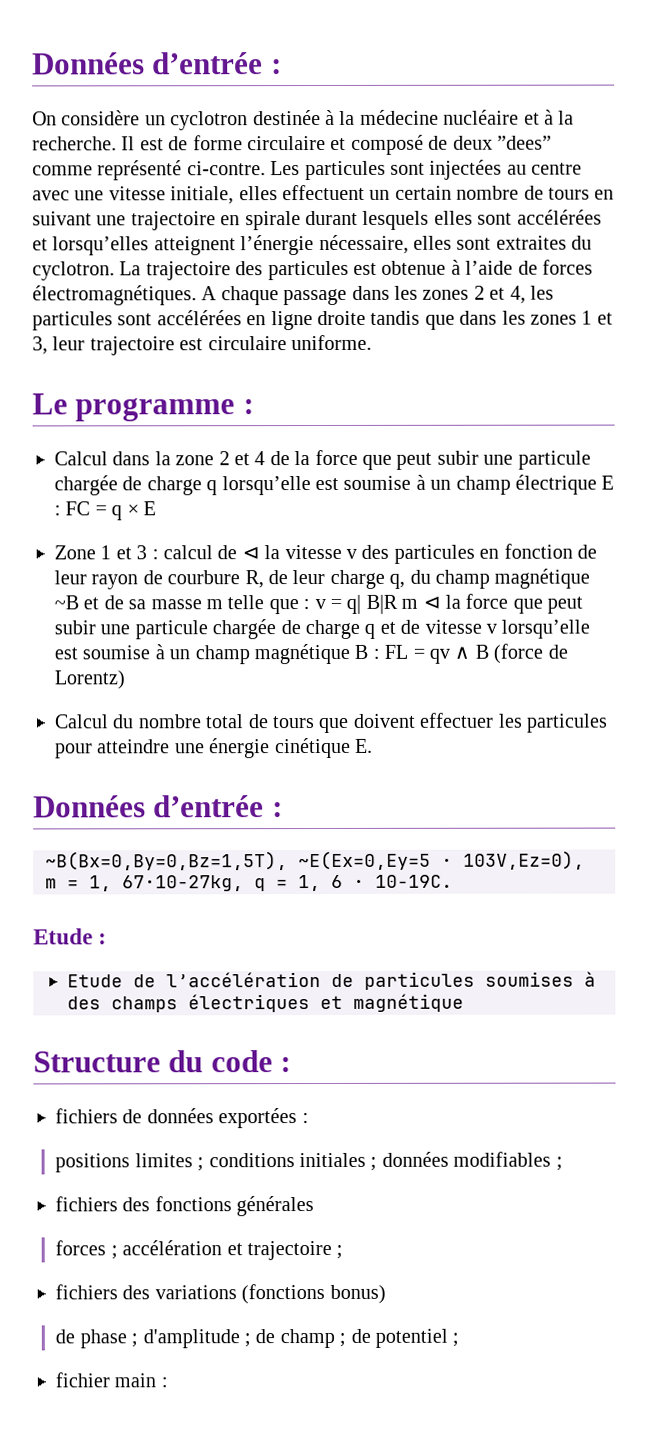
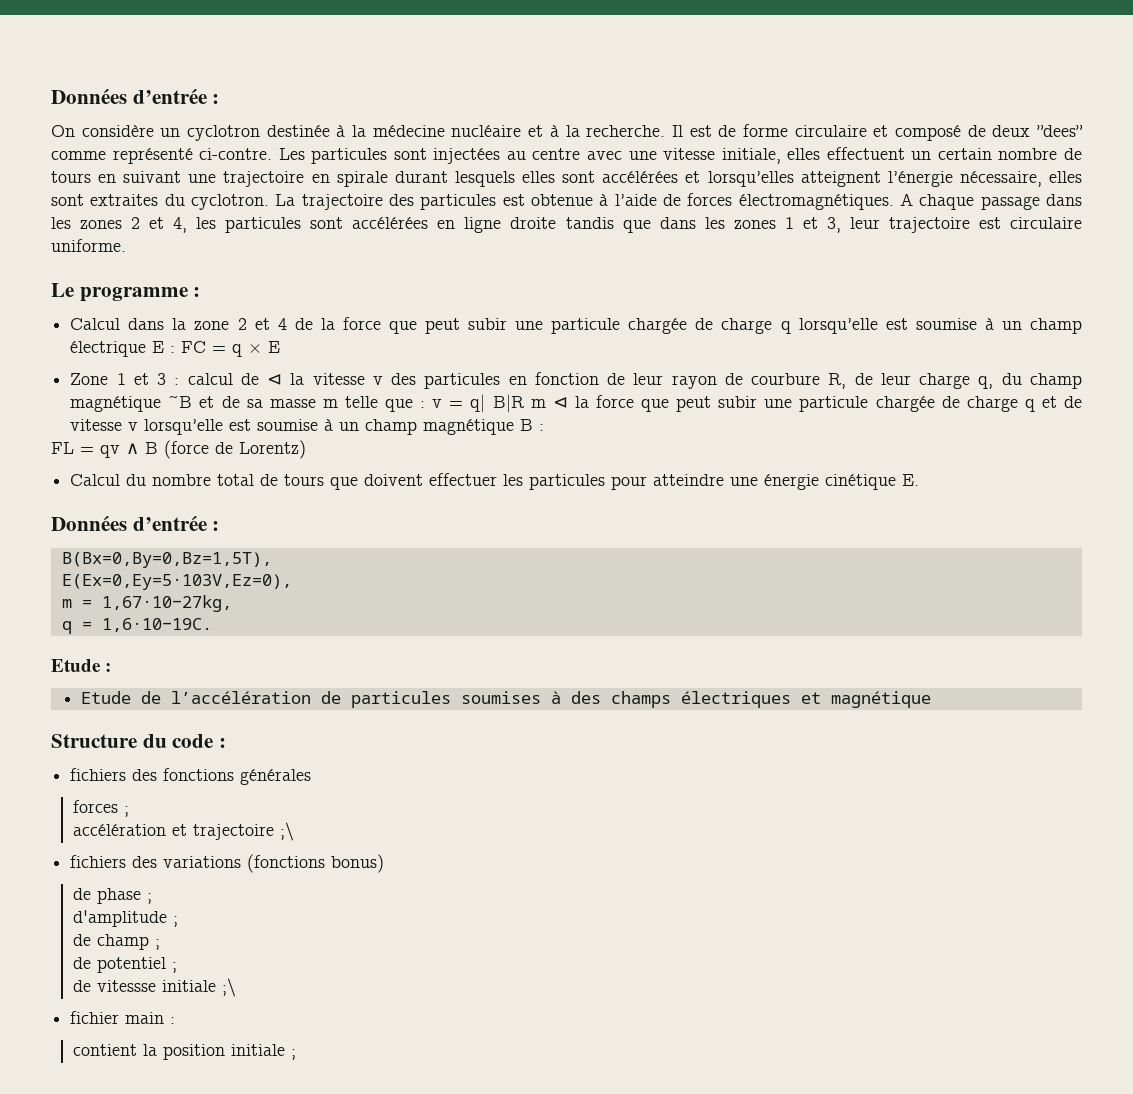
- v = q| B|R m ⊲ la force que peut subir une particule chargée de charge q et de vitesse v lorsqu’elle est soumise à un champ magnétique B : FL = qv ∧ B (force de Lorentz)
+ v = q| B|R m ⊲ la force que peut subir une particule chargée de charge q et de vitesse v lorsqu’elle est soumise à un champ magnétique B :
+ FL = qv ∧ B (force de Lorentz)
- ~B(Bx=0,By=0,Bz=1,5T), ~E(Ex=0,Ey=5 · 103V,Ez=0), m = 1, 67·10−27kg, q = 1, 6 · 10−19C.
+ B(Bx=0,By=0,Bz=1,5T),
+ E(Ex=0,Ey=5·103V,Ez=0),
+ m = 1,67·10−27kg,
+ q = 1,6·10−19C.
- fichiers de données exportées :
- positions limites ; conditions initiales ; données modifiables ;
- forces ; accélération et trajectoire ;
+ forces ;
+ accélération et trajectoire ;\
- de phase ; d'amplitude ; de champ ; de potentiel ;
+ de phase ;
+ d'amplitude ;
+ de champ ;
+ de potentiel ;
+ de vitessse initiale ;\
+ contient la position initiale ;

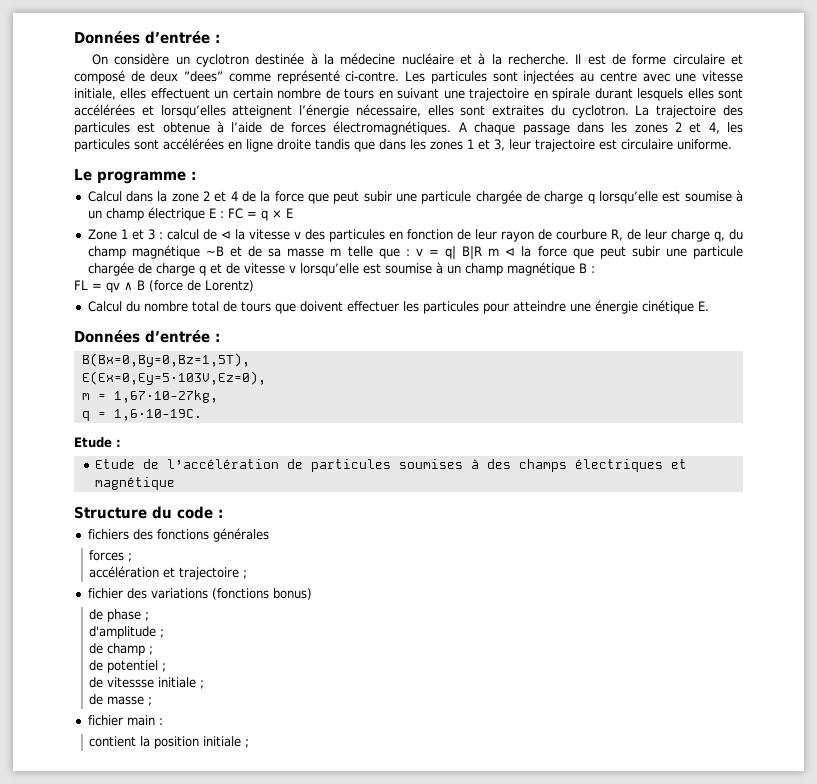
- accélération et trajectoire ;\
- fichiers des variations (fonctions bonus)
+ accélération et trajectoire ;
+ fichier des variations (fonctions bonus)
- de vitessse initiale ;\
+ de vitessse initiale ;
+ de masse ;

